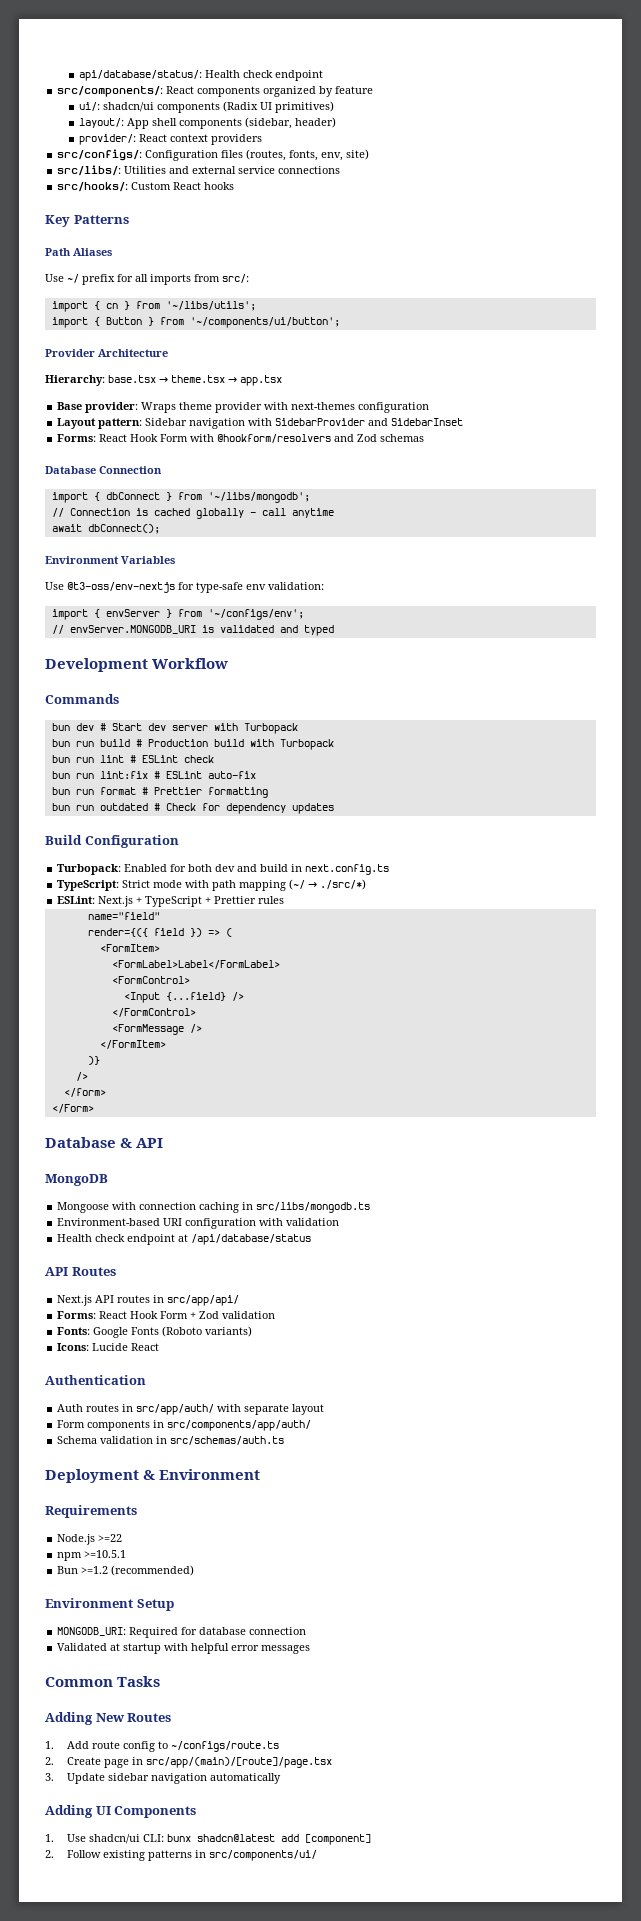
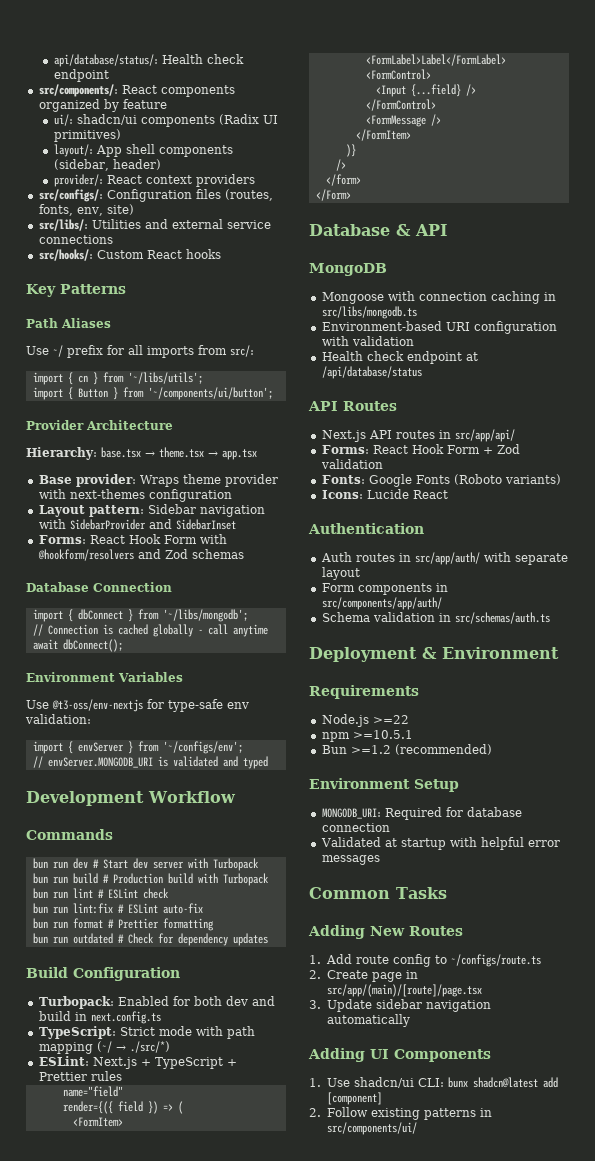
- bun dev # Start dev server with Turbopack
+ bun run dev # Start dev server with Turbopack

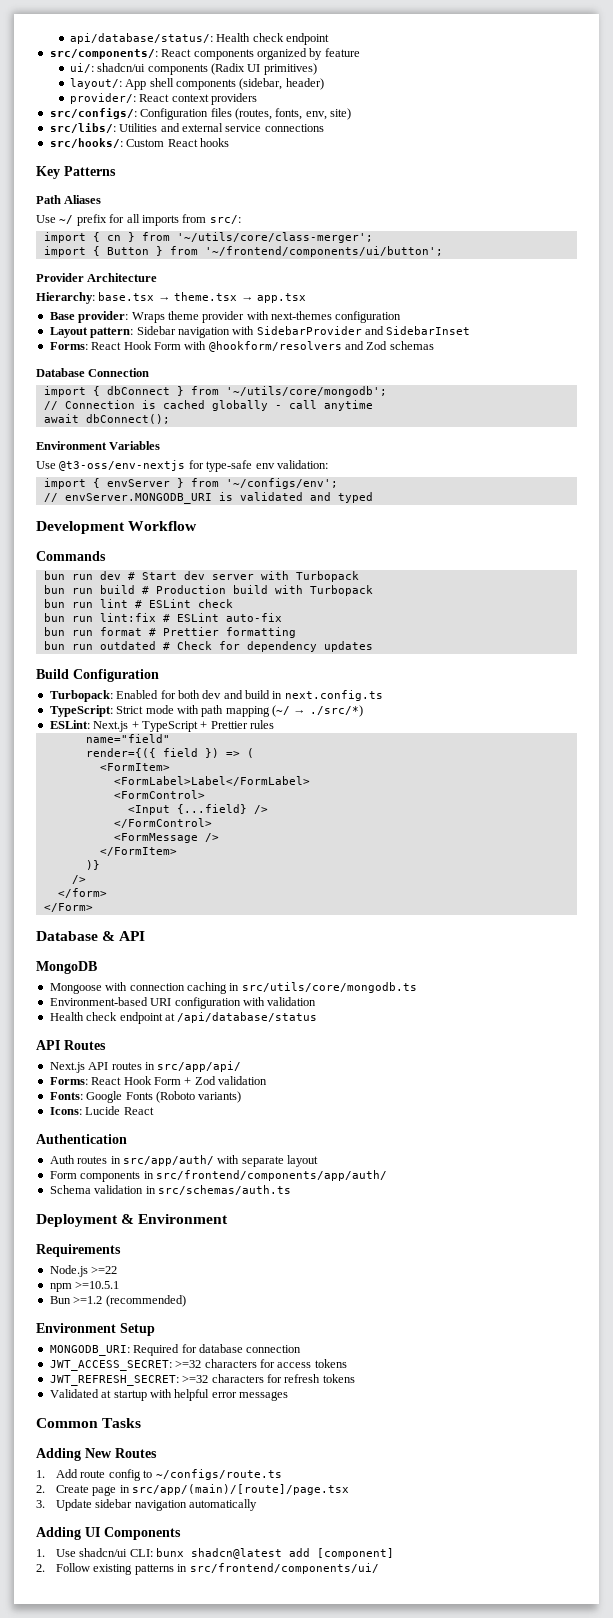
- import { cn } from '~/libs/utils';
+ import { cn } from '~/utils/core/class-merger';
- import { Button } from '~/components/ui/button';
+ import { Button } from '~/frontend/components/ui/button';
- import { dbConnect } from '~/libs/mongodb';
+ import { dbConnect } from '~/utils/core/mongodb';
- Mongoose with connection caching in src/libs/mongodb.ts
+ Mongoose with connection caching in src/utils/core/mongodb.ts
- Form components in src/components/app/auth/
+ Form components in src/frontend/components/app/auth/
+ JWT_ACCESS_SECRET: >=32 characters for access tokens
+ JWT_REFRESH_SECRET: >=32 characters for refresh tokens
- 2. Follow existing patterns in src/components/ui/
+ 2. Follow existing patterns in src/frontend/components/ui/

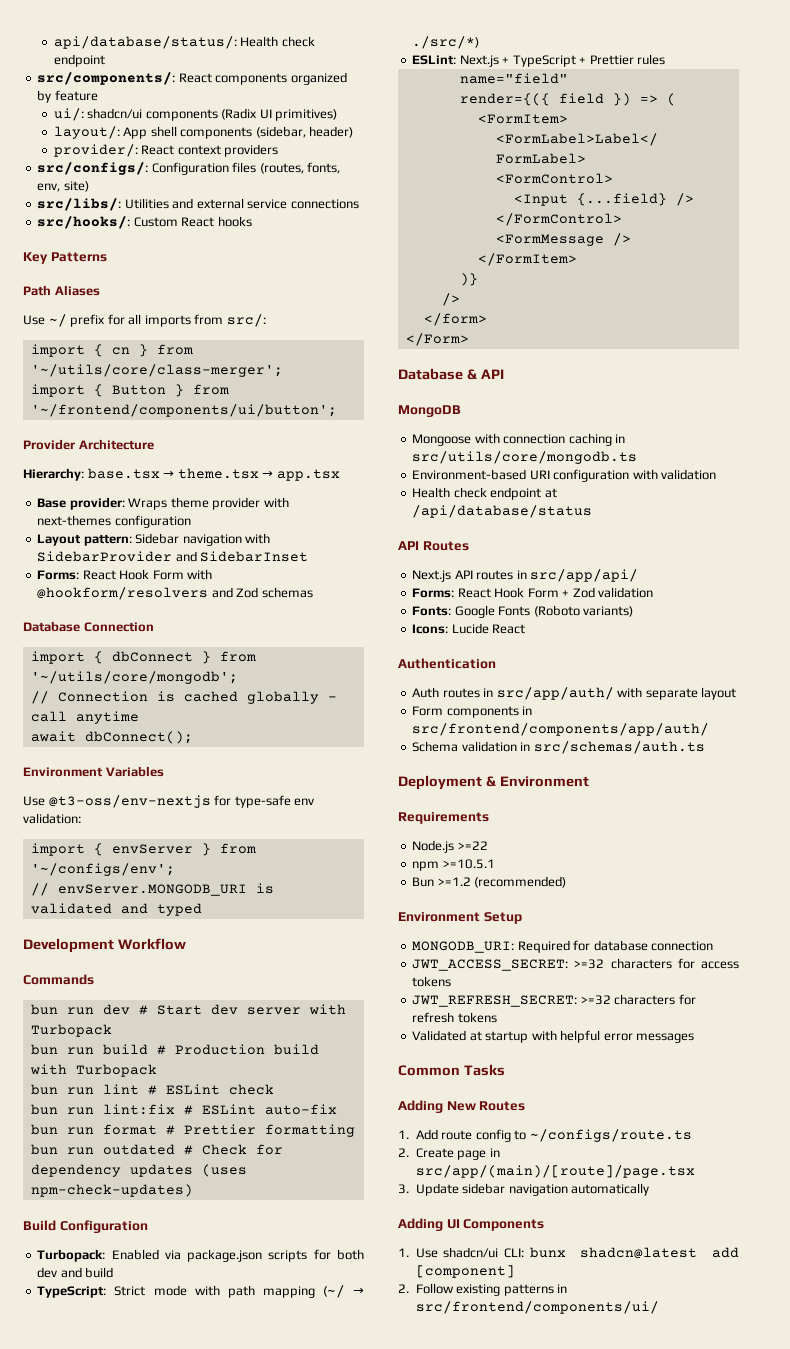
- bun run outdated # Check for dependency updates
+ bun run outdated # Check for dependency updates (uses npm-check-updates)
- Turbopack: Enabled for both dev and build in next.config.ts
+ Turbopack: Enabled via package.json scripts for both dev and build

